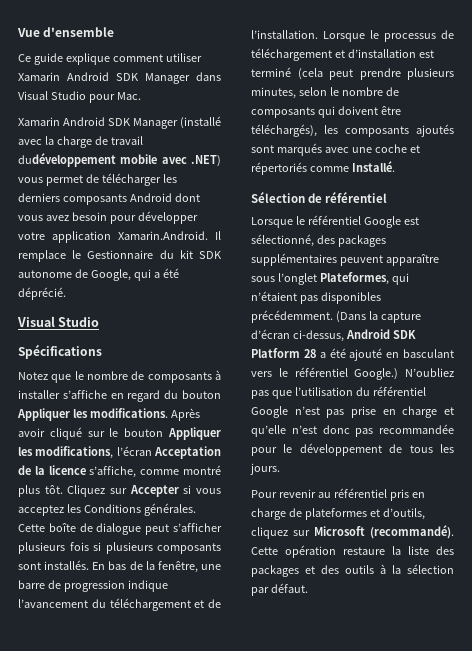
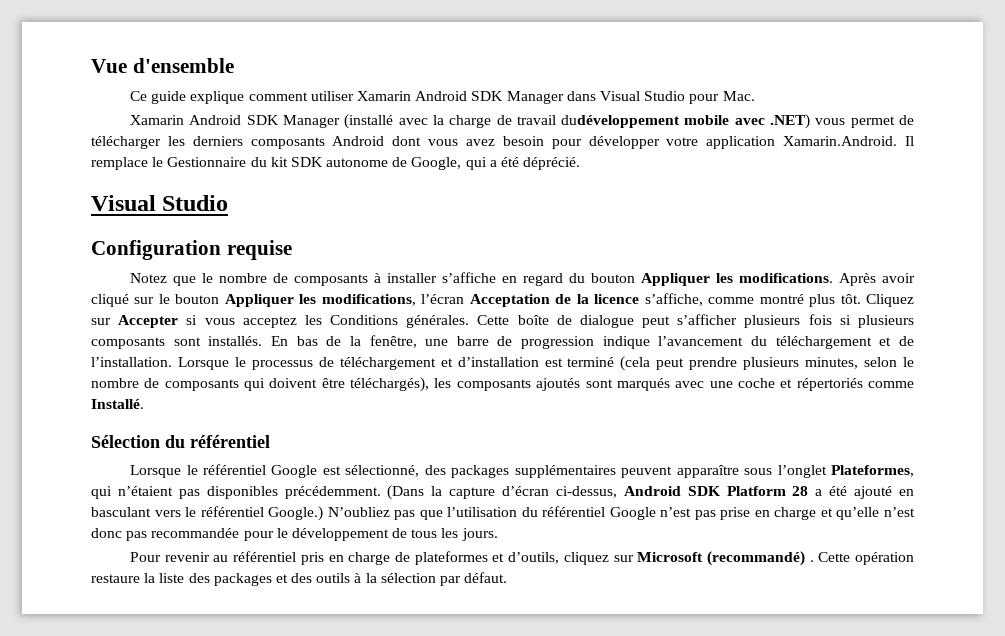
- Spécifications
+ Configuration requise
- Sélection de référentiel
+ Sélection du référentiel
- Pour revenir au référentiel pris en charge de plateformes et d’outils, cliquez sur Microsoft (recommandé).
+ Pour revenir au référentiel pris en charge de plateformes et d’outils, cliquez sur Microsoft (recommandé) .

